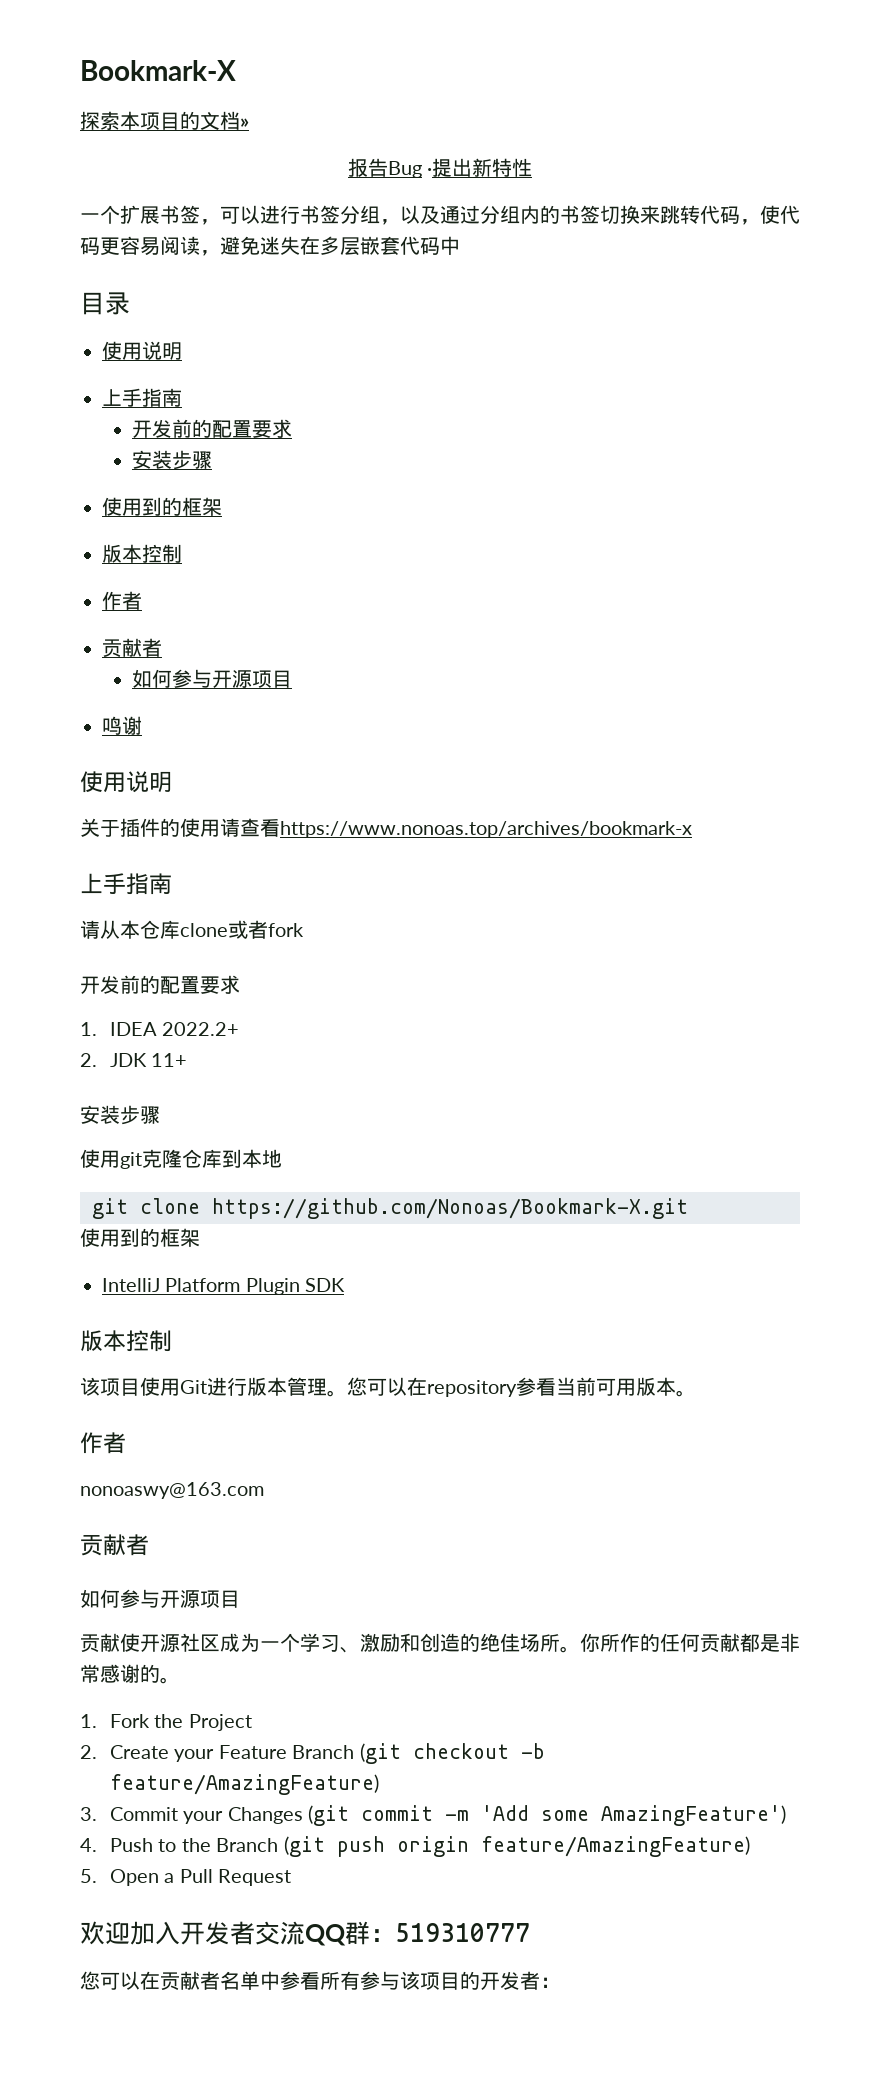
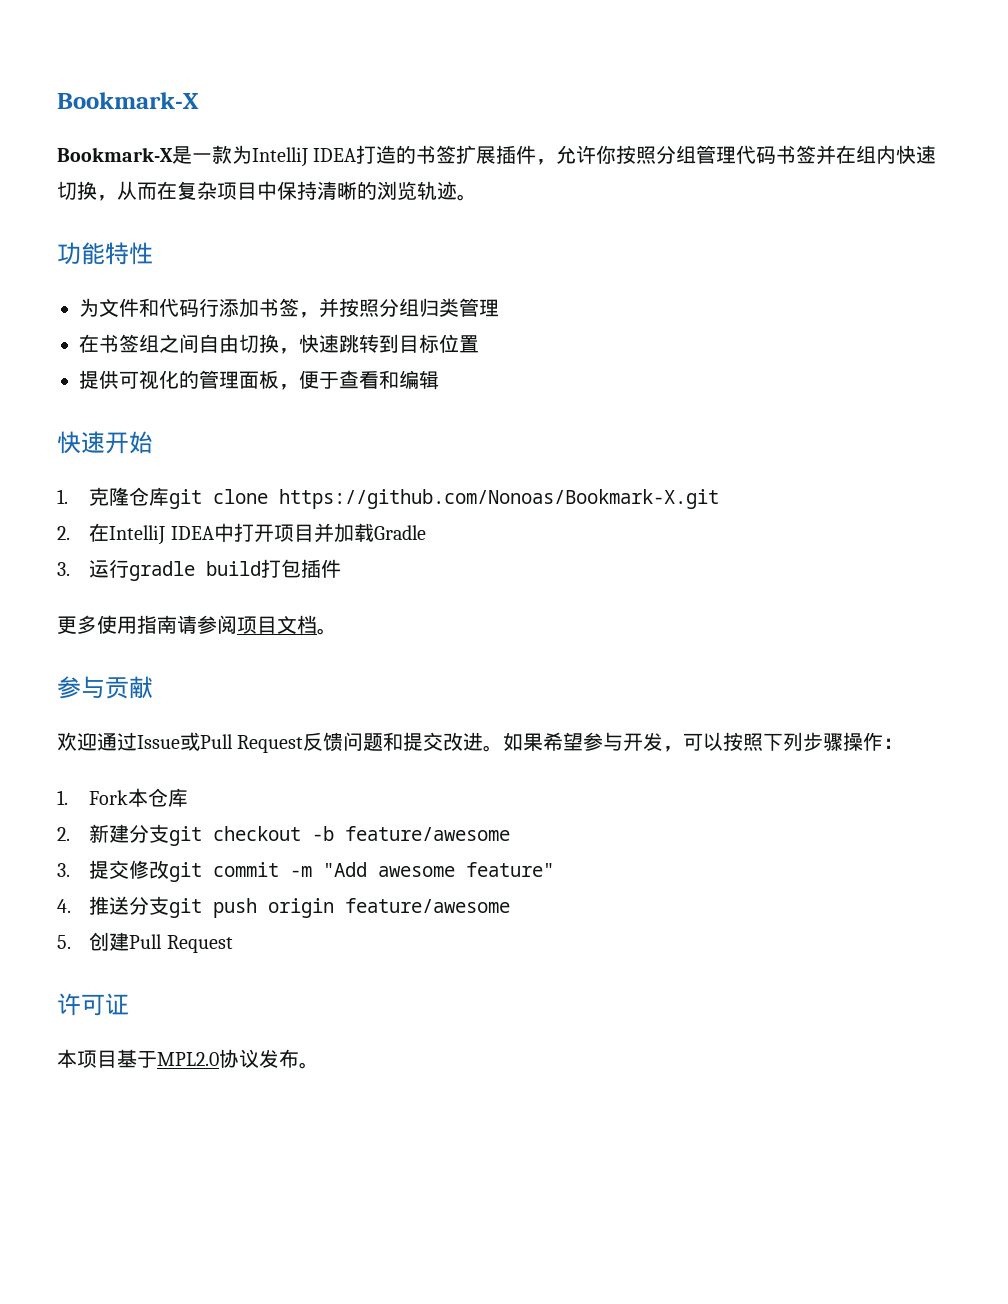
- 探索本项目的文档»
- 报告Bug ·提出新特性
- 一个扩展书签，可以进行书签分组，以及通过分组内的书签切换来跳转代码，使代码更容易阅读，避免迷失在多层嵌套代码中
- 目录
- 使用说明
- 上手指南
- 开发前的配置要求
- 安装步骤
- 使用到的框架
- 版本控制
- 作者
- 贡献者
- 如何参与开源项目
- 鸣谢
- 使用说明
- 关于插件的使用请查看https://www.nonoas.top/archives/bookmark-x
- 上手指南
- 请从本仓库clone或者fork
- 开发前的配置要求
- 1. IDEA 2022.2+
- 2. JDK 11+
- 安装步骤
- 使用git克隆仓库到本地
- git clone https://github.com/Nonoas/Bookmark-X.git
- 使用到的框架
- IntelliJ Platform Plugin SDK
- 版本控制
- 该项目使用Git进行版本管理。您可以在repository参看当前可用版本。
- 作者
- nonoaswy@163.com
- 贡献者
- 如何参与开源项目
- 贡献使开源社区成为一个学习、激励和创造的绝佳场所。你所作的任何贡献都是非常感谢的。
+ Bookmark-X是一款为IntelliJ IDEA打造的书签扩展插件，允许你按照分组管理代码书签并在组内快速切换，从而在复杂项目中保持清晰的浏览轨迹。
+ 功能特性
+ 为文件和代码行添加书签，并按照分组归类管理
+ 在书签组之间自由切换，快速跳转到目标位置
+ 提供可视化的管理面板，便于查看和编辑
+ 快速开始
+ 1.克隆仓库git clone https://github.com/Nonoas/Bookmark-X.git
+ 2.在IntelliJ IDEA中打开项目并加载Gradle
+ 3.运行gradle build打包插件
+ 更多使用指南请参阅项目文档。
+ 参与贡献
+ 欢迎通过Issue或Pull Request反馈问题和提交改进。如果希望参与开发，可以按照下列步骤操作：
- 1. Fork the Project
- 2. Create your Feature Branch (git checkout -b feature/AmazingFeature)
- 3. Commit your Changes (git commit -m 'Add some AmazingFeature')
- 4. Push to the Branch (git push origin feature/AmazingFeature)
+ 1. Fork本仓库
+ 2.新建分支git checkout -b feature/awesome
+ 3.提交修改git commit -m "Add awesome feature"
+ 4.推送分支git push origin feature/awesome
- 5. Open a Pull Request
+ 5.创建Pull Request
- 欢迎加入开发者交流QQ群：519310777
- 您可以在贡献者名单中参看所有参与该项目的开发者：
+ 许可证
+ 本项目基于MPL2.0协议发布。

